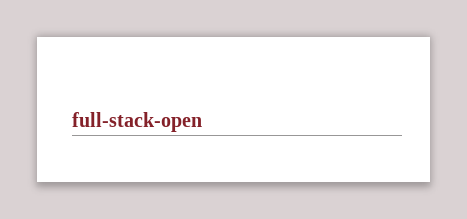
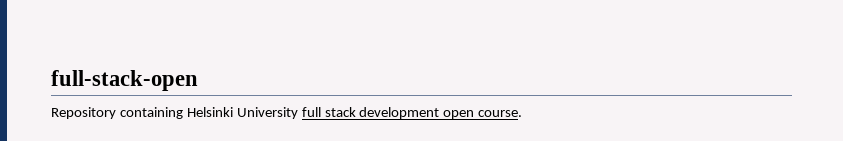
+ Repository containing Helsinki University full stack development open course.

